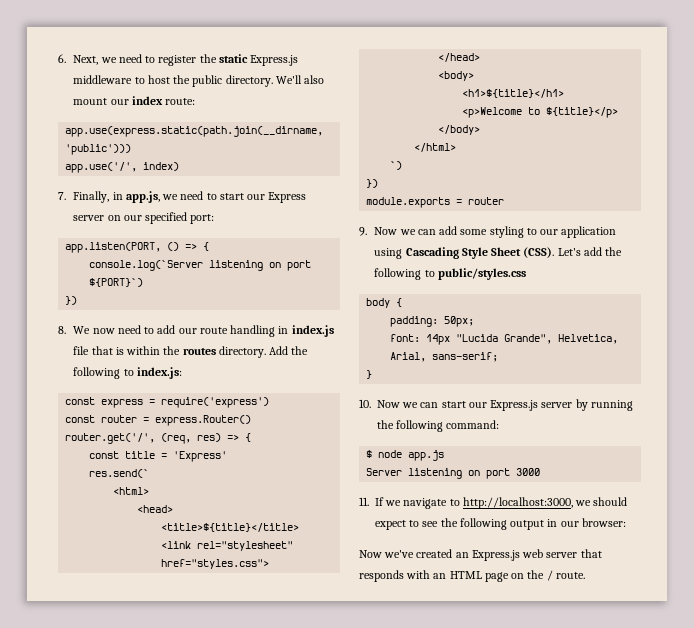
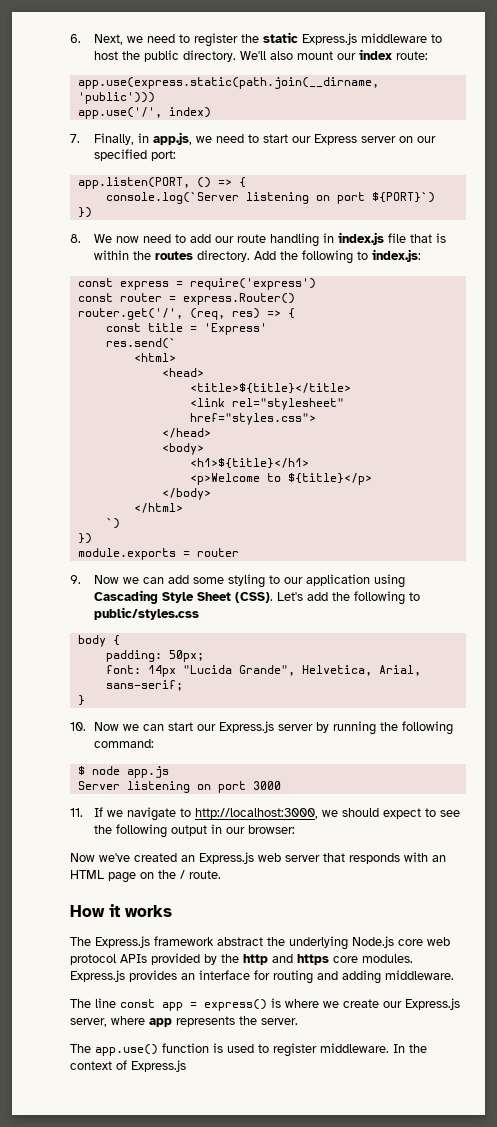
+ How it works
+ The Express.js framework abstract the underlying Node.js core web protocol APIs provided by the http and https core modules. Express.js provides an interface for routing and adding middleware.
+ The line const app = express() is where we create our Express.js server, where app represents the server.
+ The app.use() function is used to register middleware. In the context of Express.js

